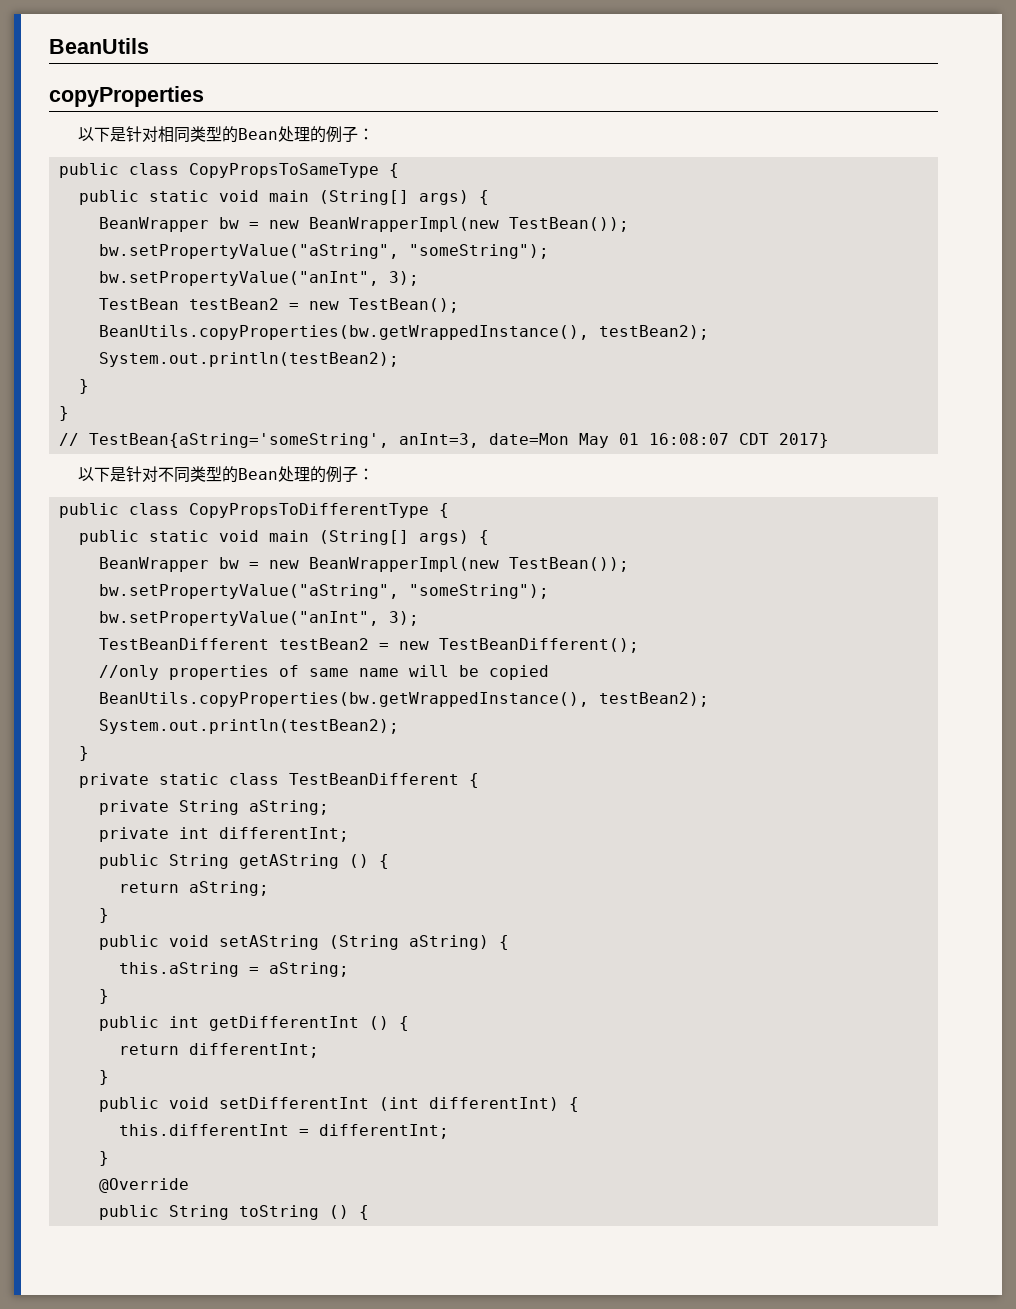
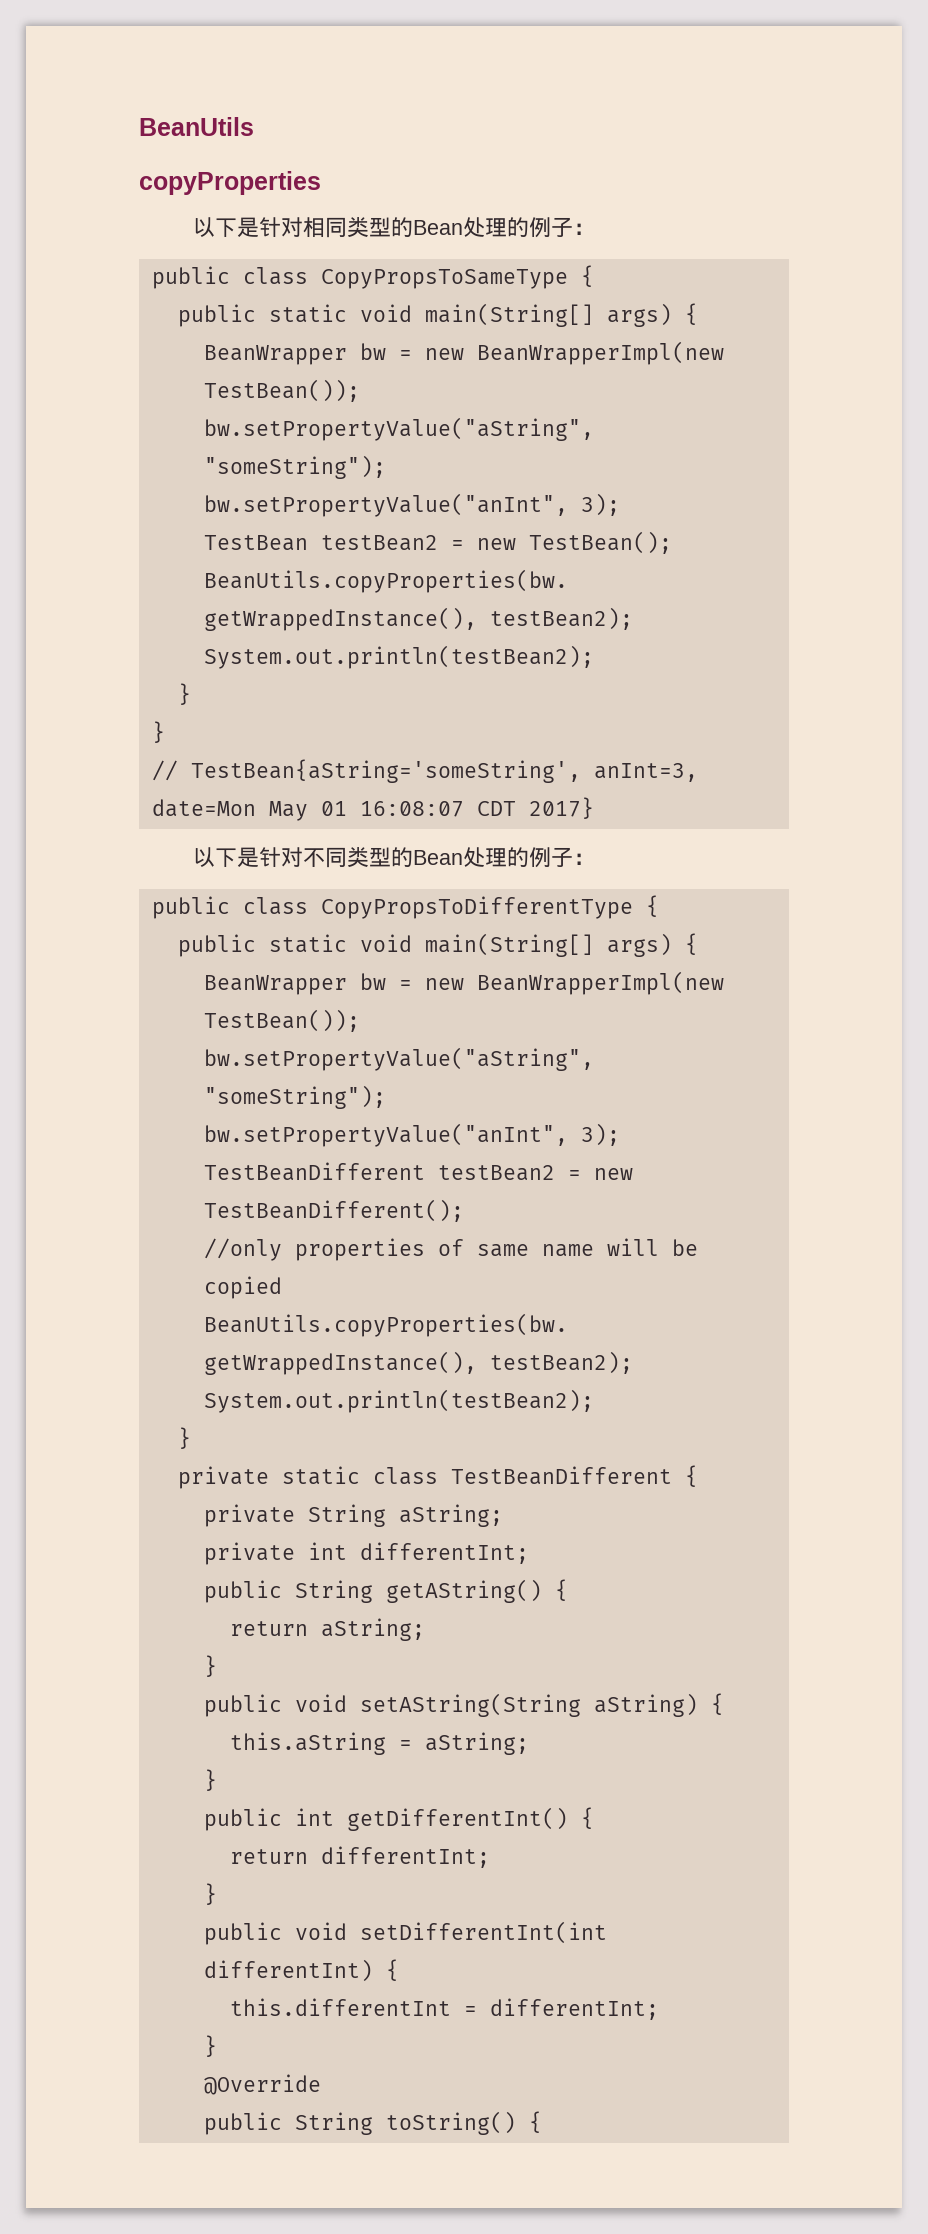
  public class CopyPropsToSameType {
- public static void main (String[] args) {
+ public static void main(String[] args) {
  public class CopyPropsToDifferentType {
- public static void main (String[] args) {
+ public static void main(String[] args) {
- public String getAString () {
+ public String getAString() {
- public void setAString (String aString) {
+ public void setAString(String aString) {
- public int getDifferentInt () {
+ public int getDifferentInt() {
- public void setDifferentInt (int differentInt) {
+ public void setDifferentInt(int differentInt) {
- public String toString () {
+ public String toString() {

